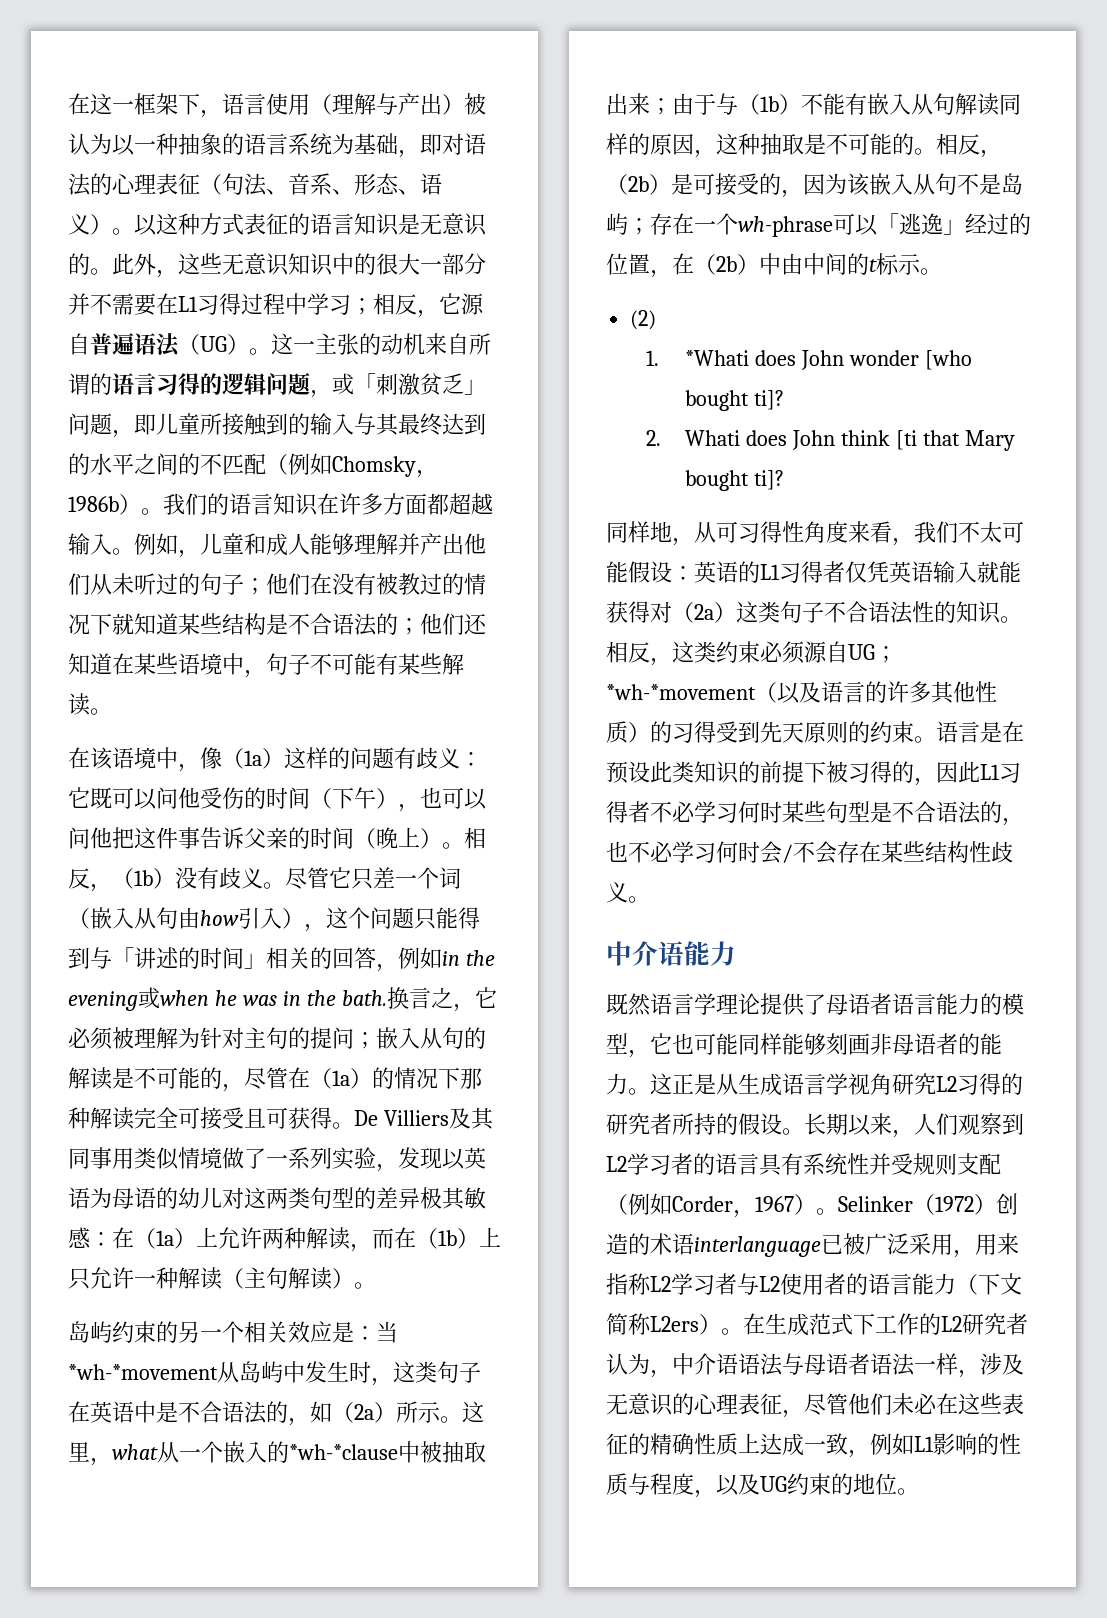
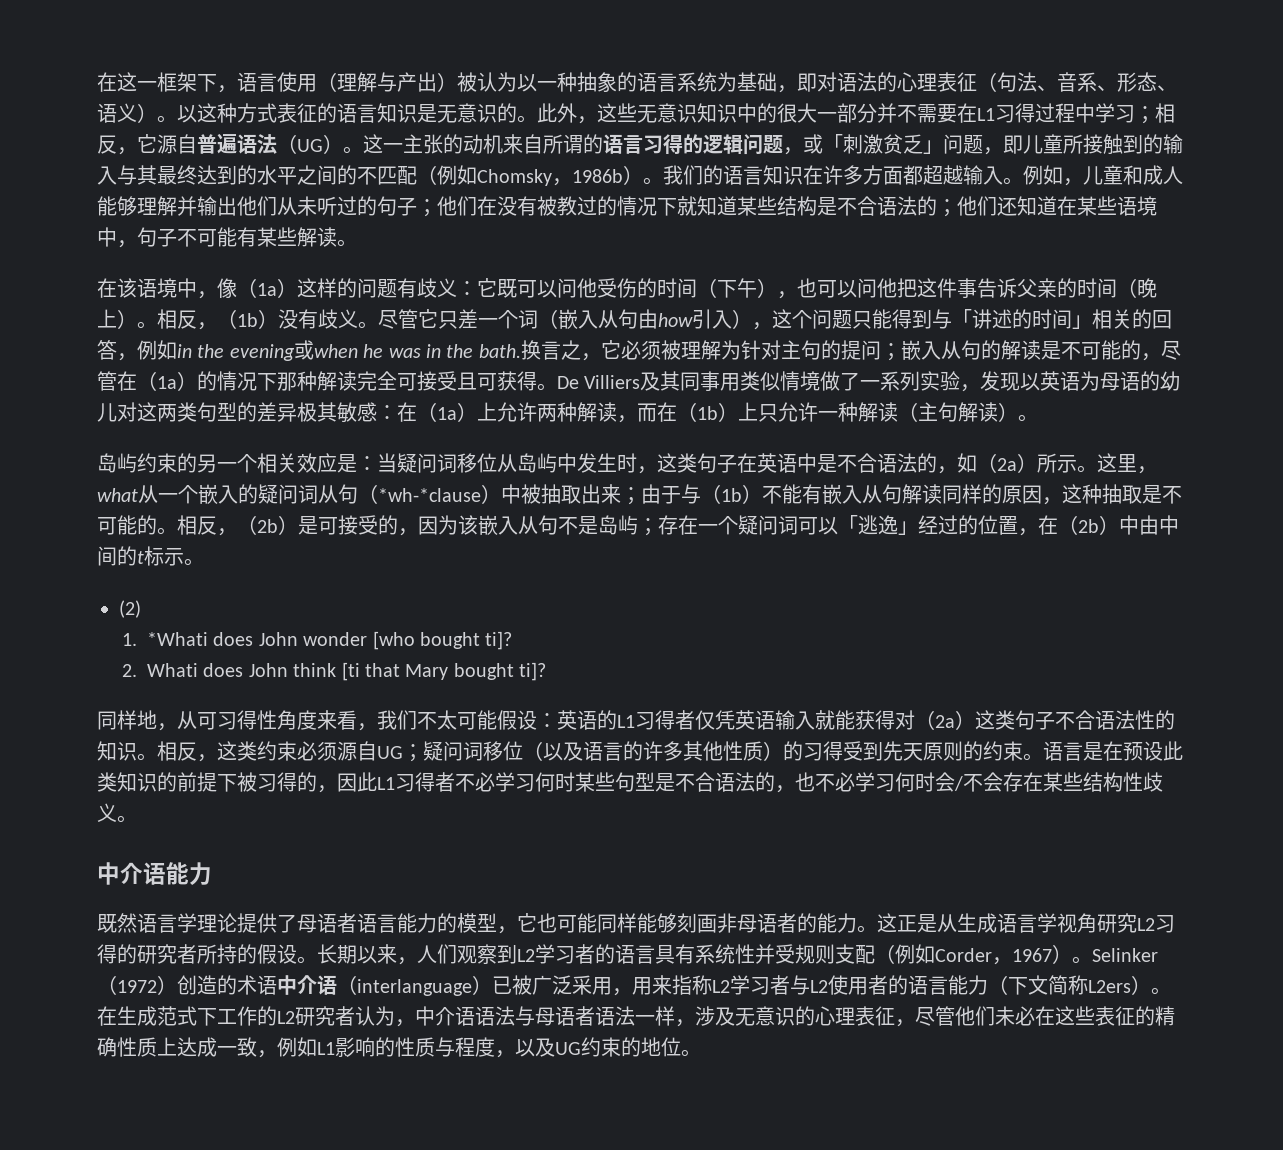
- 例如，儿童和成人能够理解并产出他们从未听过的句子；他们在没有被教过的情况下就知道某些结构是不合语法的；他们还知道在某些语境中，句子不可能有某些解读。
+ 例如，儿童和成人能够理解并输出他们从未听过的句子；他们在没有被教过的情况下就知道某些结构是不合语法的；他们还知道在某些语境中，句子不可能有某些解读。
- 岛屿约束的另一个相关效应是：当*wh-*movement从岛屿中发生时，这类句子在英语中是不合语法的，如（2a）所示。
+ 岛屿约束的另一个相关效应是：当疑问词移位从岛屿中发生时，这类句子在英语中是不合语法的，如（2a）所示。
- 这里，what从一个嵌入的*wh-*clause中被抽取出来；由于与（1b）不能有嵌入从句解读同样的原因，这种抽取是不可能的。
+ 这里，what从一个嵌入的疑问词从句（*wh-*clause）中被抽取出来；由于与（1b）不能有嵌入从句解读同样的原因，这种抽取是不可能的。
- 相反，（2b）是可接受的，因为该嵌入从句不是岛屿；存在一个wh-phrase可以「逃逸」经过的位置，在（2b）中由中间的t标示。
+ 相反，（2b）是可接受的，因为该嵌入从句不是岛屿；存在一个疑问词可以「逃逸」经过的位置，在（2b）中由中间的t标示。
- 相反，这类约束必须源自UG；*wh-*movement（以及语言的许多其他性质）的习得受到先天原则的约束。
+ 相反，这类约束必须源自UG；疑问词移位（以及语言的许多其他性质）的习得受到先天原则的约束。
- Selinker（1972）创造的术语interlanguage已被广泛采用，用来指称L2学习者与L2使用者的语言能力（下文简称L2ers）。
+ Selinker（1972）创造的术语中介语（interlanguage）已被广泛采用，用来指称L2学习者与L2使用者的语言能力（下文简称L2ers）。

